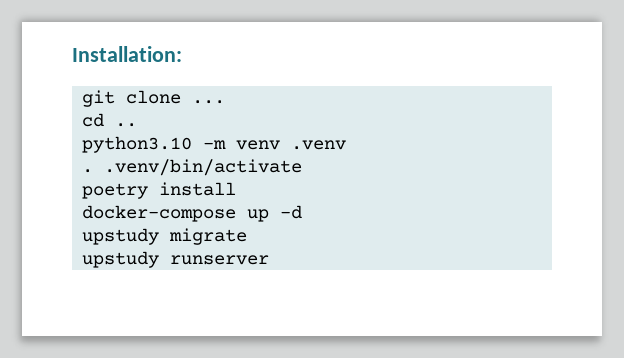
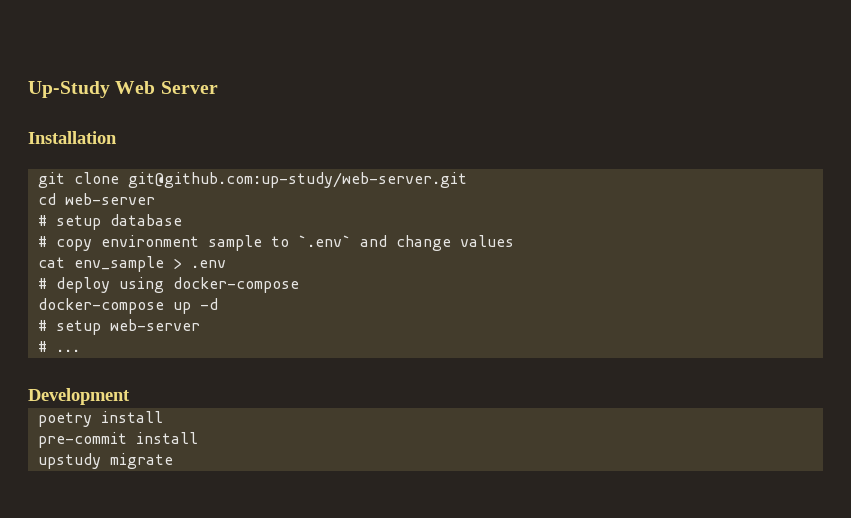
- Installation:
+ Up-Study Web Server
+ Installation
- git clone ...
+ git clone git@github.com:up-study/web-server.git
- cd ..
- python3.10 -m venv .venv
- . .venv/bin/activate
+ cd web-server
+ # setup database
+ # copy environment sample to `.env` and change values
+ cat env_sample > .env
+ # deploy using docker-compose
+ docker-compose up -d
+ # setup web-server
+ # ...
+ Development
  poetry install
- docker-compose up -d
+ pre-commit install
- upstudy runserver

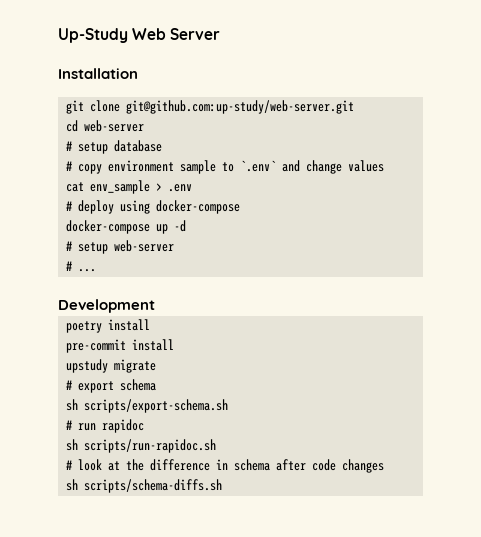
+ # export schema
+ sh scripts/export-schema.sh
+ # run rapidoc
+ sh scripts/run-rapidoc.sh
+ # look at the difference in schema after code changes
+ sh scripts/schema-diffs.sh

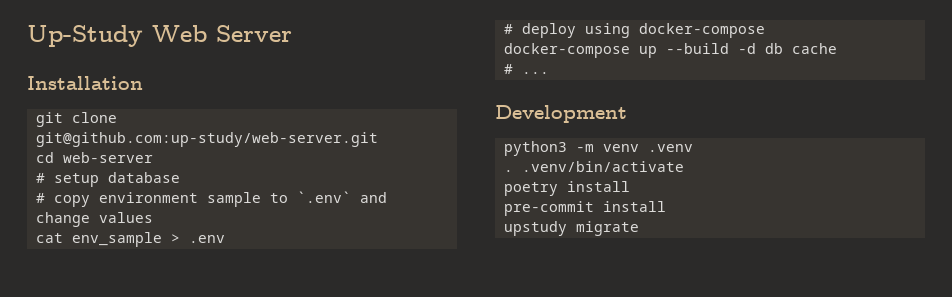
- docker-compose up -d
- # setup web-server
+ docker-compose up --build -d db cache
+ python3 -m venv .venv
+ . .venv/bin/activate
- # export schema
- sh scripts/export-schema.sh
- # run rapidoc
- sh scripts/run-rapidoc.sh
- # look at the difference in schema after code changes
- sh scripts/schema-diffs.sh

